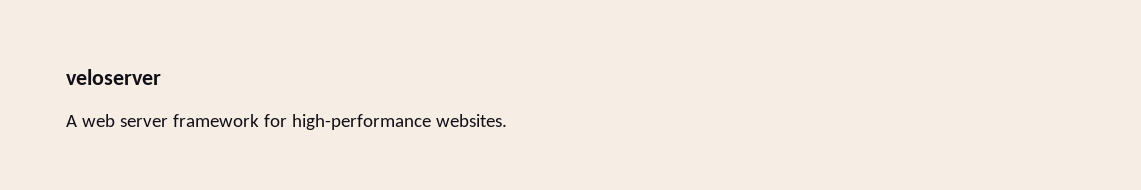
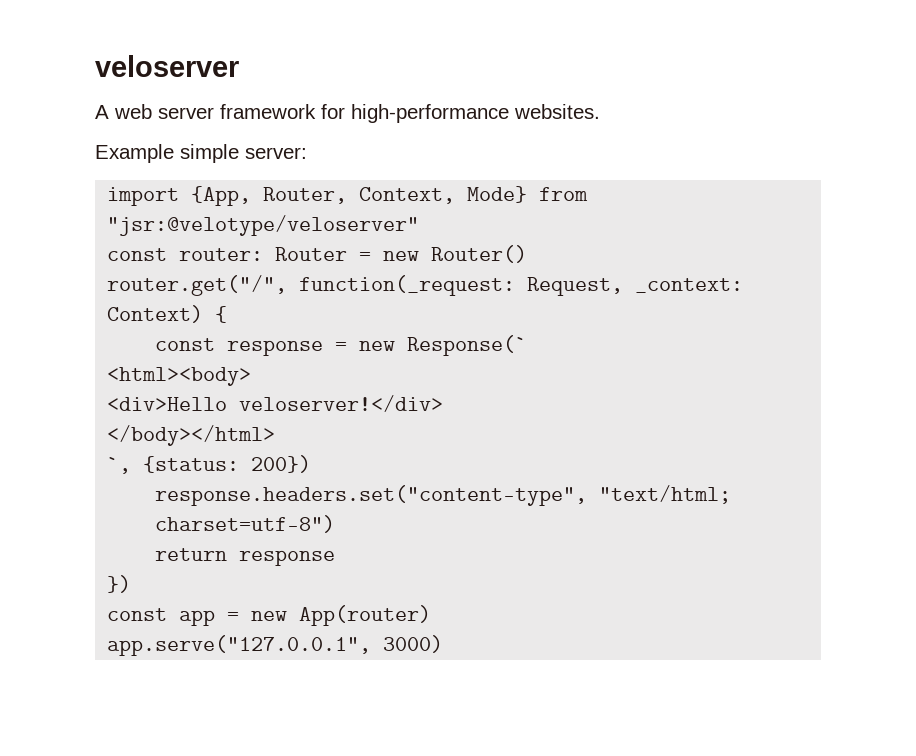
+ Example simple server:
+ import {App, Router, Context, Mode} from "jsr:@velotype/veloserver"
+ const router: Router = new Router()
+ router.get("/", function(_request: Request, _context: Context) {
+ const response = new Response(`
+ <html><body>
+ <div>Hello veloserver!</div>
+ </body></html>
+ `, {status: 200})
+ response.headers.set("content-type", "text/html; charset=utf-8")
+ return response
+ })
+ const app = new App(router)
+ app.serve("127.0.0.1", 3000)

